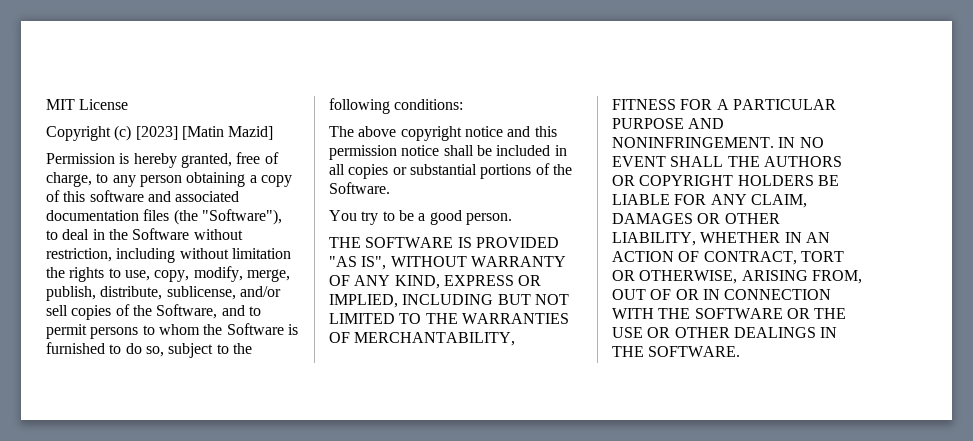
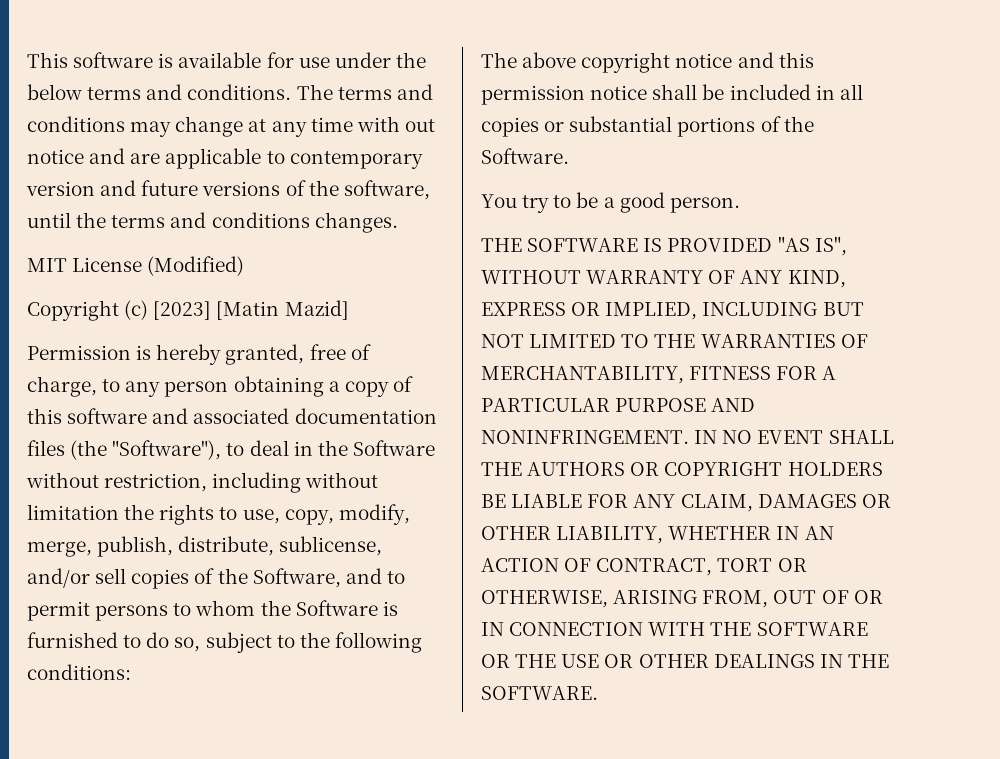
+ This software is available for use under the below terms and conditions. The terms and conditions may change at any time with out notice and are applicable to contemporary version and future versions of the software, until the terms and conditions changes.
- MIT License
+ MIT License (Modified)

